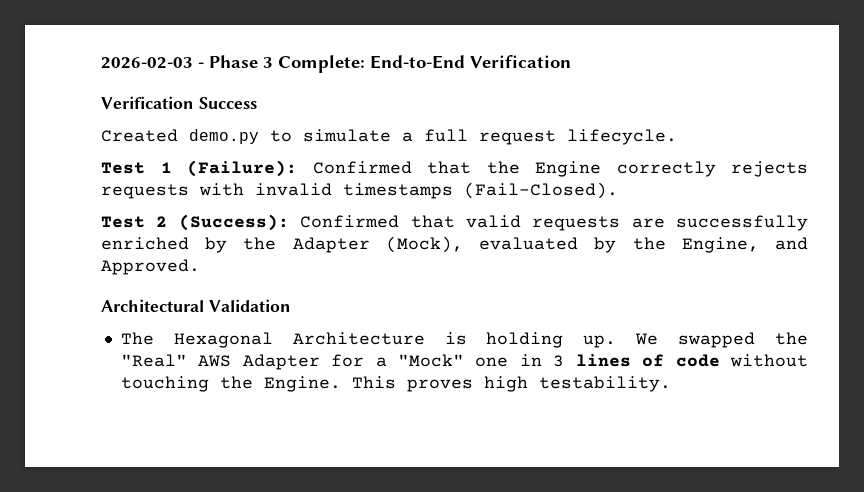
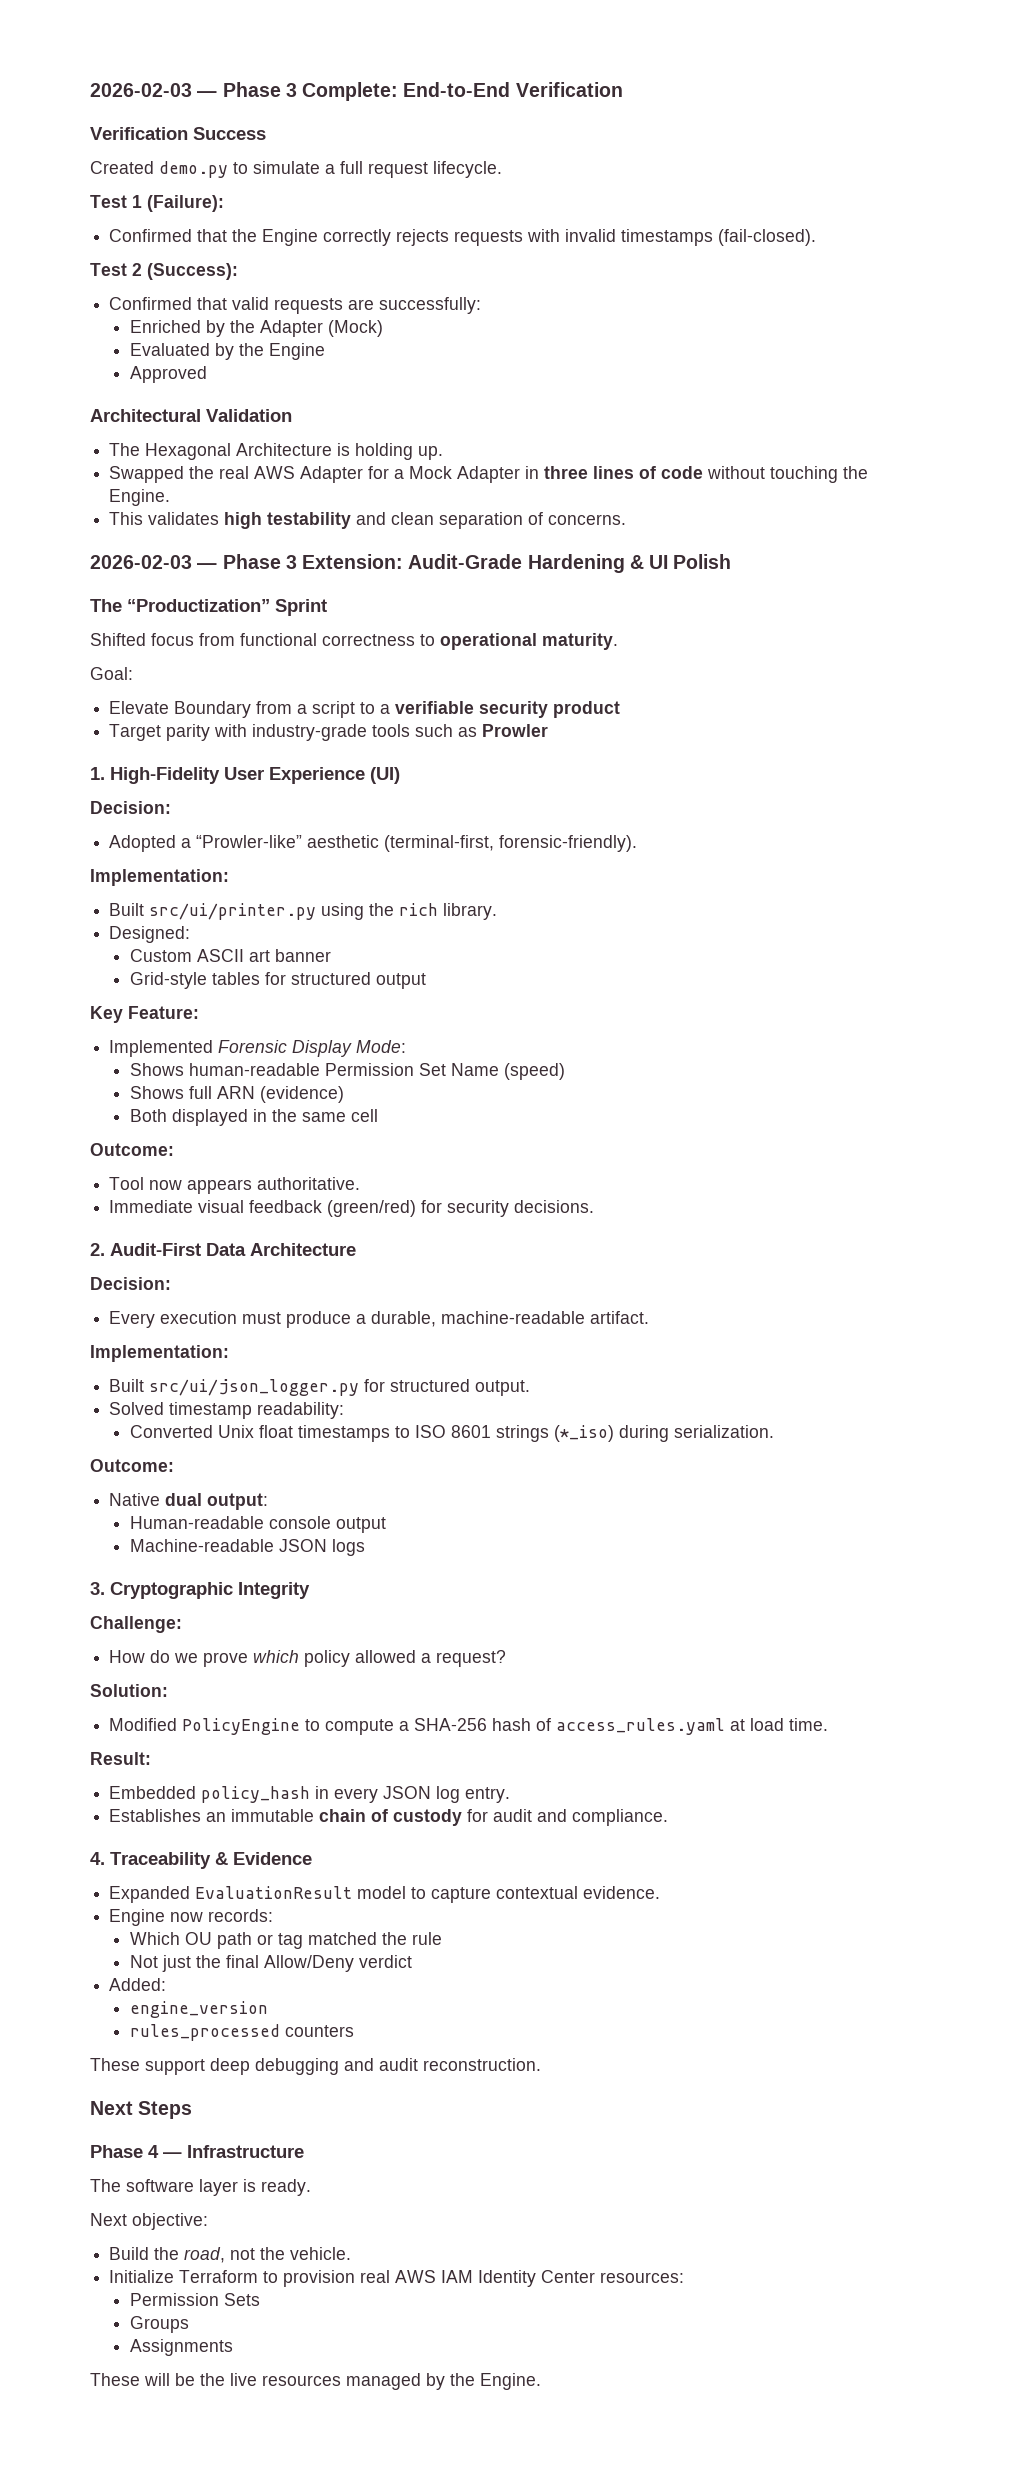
- 2026-02-03 - Phase 3 Complete: End-to-End Verification
+ 2026-02-03 — Phase 3 Complete: End-to-End Verification
- Test 1 (Failure): Confirmed that the Engine correctly rejects requests with invalid timestamps (Fail-Closed).
+ Test 1 (Failure):
+ Confirmed that the Engine correctly rejects requests with invalid timestamps (fail-closed).
- Test 2 (Success): Confirmed that valid requests are successfully enriched by the Adapter (Mock), evaluated by the Engine, and Approved.
+ Test 2 (Success):
+ Confirmed that valid requests are successfully:
+ Enriched by the Adapter (Mock)
+ Evaluated by the Engine
+ Approved
- The Hexagonal Architecture is holding up. We swapped the "Real" AWS Adapter for a "Mock" one in 3 lines of code without touching the Engine. This proves high testability.
+ The Hexagonal Architecture is holding up.
+ Swapped the real AWS Adapter for a Mock Adapter in three lines of code without touching the Engine.
+ This validates high testability and clean separation of concerns.
+ 2026-02-03 — Phase 3 Extension: Audit-Grade Hardening & UI Polish
+ The “Productization” Sprint
+ Shifted focus from functional correctness to operational maturity.
+ Goal:
+ Elevate Boundary from a script to a verifiable security product
+ Target parity with industry-grade tools such as Prowler
+ 1. High-Fidelity User Experience (UI)
+ Decision:
+ Adopted a “Prowler-like” aesthetic (terminal-first, forensic-friendly).
+ Implementation:
+ Built src/ui/printer.py using the rich library.
+ Designed:
+ Custom ASCII art banner
+ Grid-style tables for structured output
+ Key Feature:
+ Implemented Forensic Display Mode:
+ Shows human-readable Permission Set Name (speed)
+ Shows full ARN (evidence)
+ Both displayed in the same cell
+ Outcome:
+ Tool now appears authoritative.
+ Immediate visual feedback (green/red) for security decisions.
+ 2. Audit-First Data Architecture
+ Decision:
+ Every execution must produce a durable, machine-readable artifact.
+ Implementation:
+ Built src/ui/json_logger.py for structured output.
+ Solved timestamp readability:
+ Converted Unix float timestamps to ISO 8601 strings (*_iso) during serialization.
+ Outcome:
+ Native dual output:
+ Human-readable console output
+ Machine-readable JSON logs
+ 3. Cryptographic Integrity
+ Challenge:
+ How do we prove which policy allowed a request?
+ Solution:
+ Modified PolicyEngine to compute a SHA-256 hash of access_rules.yaml at load time.
+ Result:
+ Embedded policy_hash in every JSON log entry.
+ Establishes an immutable chain of custody for audit and compliance.
+ 4. Traceability & Evidence
+ Expanded EvaluationResult model to capture contextual evidence.
+ Engine now records:
+ Which OU path or tag matched the rule
+ Not just the final Allow/Deny verdict
+ Added:
+ engine_version
+ rules_processed counters
+ These support deep debugging and audit reconstruction.
+ Next Steps
+ Phase 4 — Infrastructure
+ The software layer is ready.
+ Next objective:
+ Build the road, not the vehicle.
+ Initialize Terraform to provision real AWS IAM Identity Center resources:
+ Permission Sets
+ Groups
+ Assignments
+ These will be the live resources managed by the Engine.

